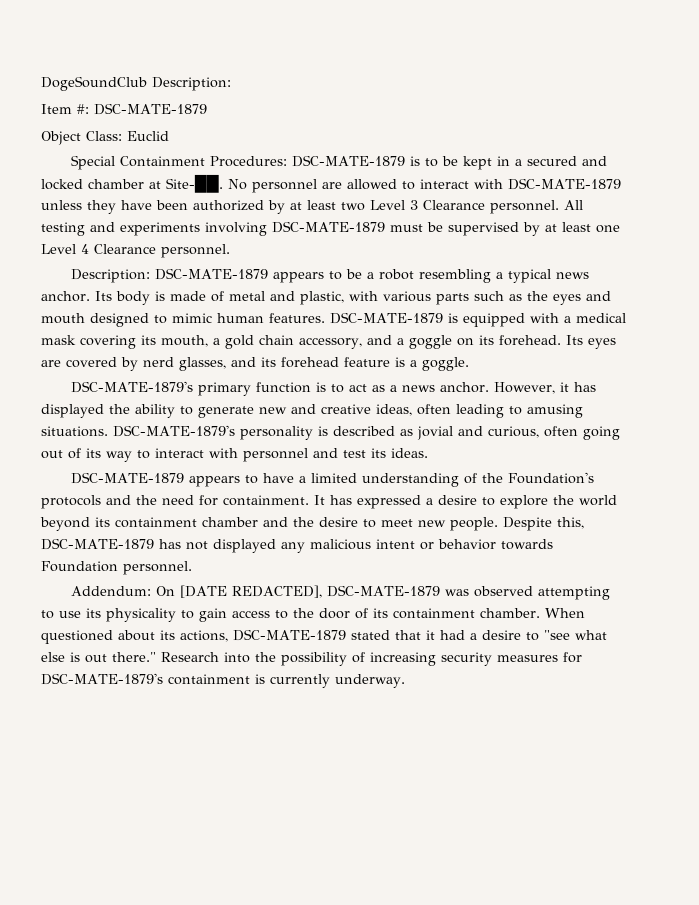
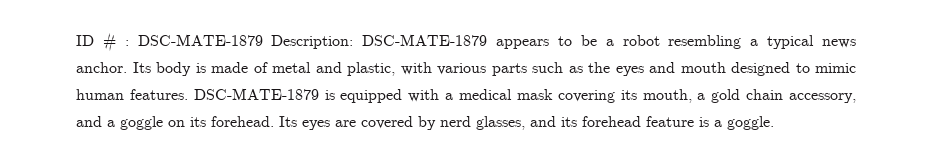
- DogeSoundClub Description:
- Item #: DSC-MATE-1879
- Object Class: Euclid
- Special Containment Procedures: DSC-MATE-1879 is to be kept in a secured and locked chamber at Site-██. No personnel are allowed to interact with DSC-MATE-1879 unless they have been authorized by at least two Level 3 Clearance personnel. All testing and experiments involving DSC-MATE-1879 must be supervised by at least one Level 4 Clearance personnel.
- Description: DSC-MATE-1879 appears to be a robot resembling a typical news anchor.
+ ID # : DSC-MATE-1879 Description: DSC-MATE-1879 appears to be a robot resembling a typical news anchor.
- DSC-MATE-1879's primary function is to act as a news anchor. However, it has displayed the ability to generate new and creative ideas, often leading to amusing situations. DSC-MATE-1879's personality is described as jovial and curious, often going out of its way to interact with personnel and test its ideas.
- DSC-MATE-1879 appears to have a limited understanding of the Foundation's protocols and the need for containment. It has expressed a desire to explore the world beyond its containment chamber and the desire to meet new people. Despite this, DSC-MATE-1879 has not displayed any malicious intent or behavior towards Foundation personnel.
- Addendum: On [DATE REDACTED], DSC-MATE-1879 was observed attempting to use its physicality to gain access to the door of its containment chamber. When questioned about its actions, DSC-MATE-1879 stated that it had a desire to "see what else is out there." Research into the possibility of increasing security measures for DSC-MATE-1879's containment is currently underway.

